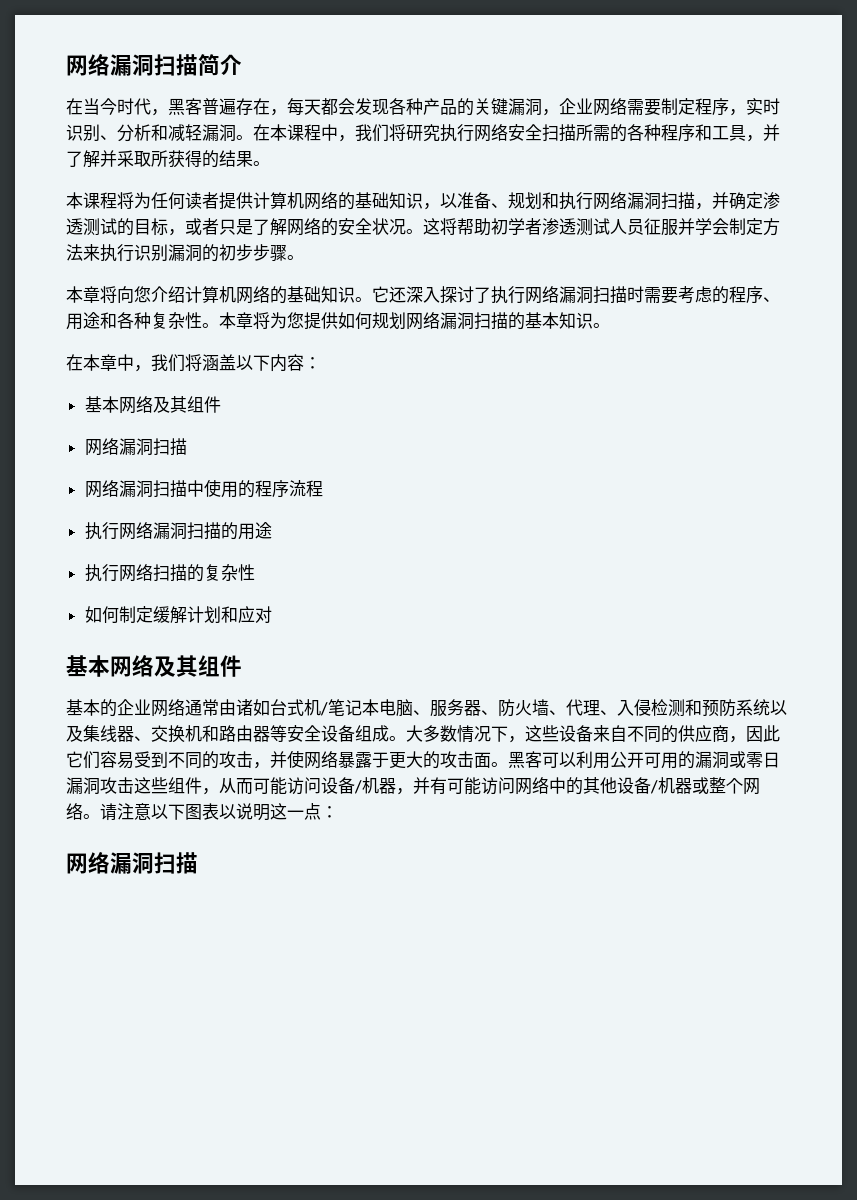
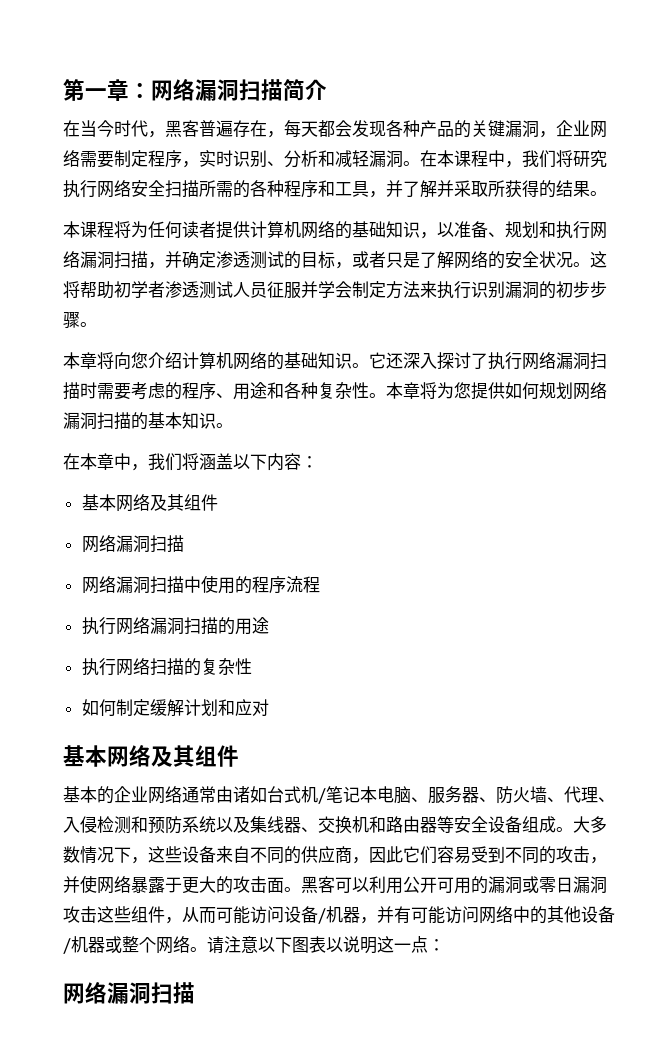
- 网络漏洞扫描简介
+ 第一章：网络漏洞扫描简介

